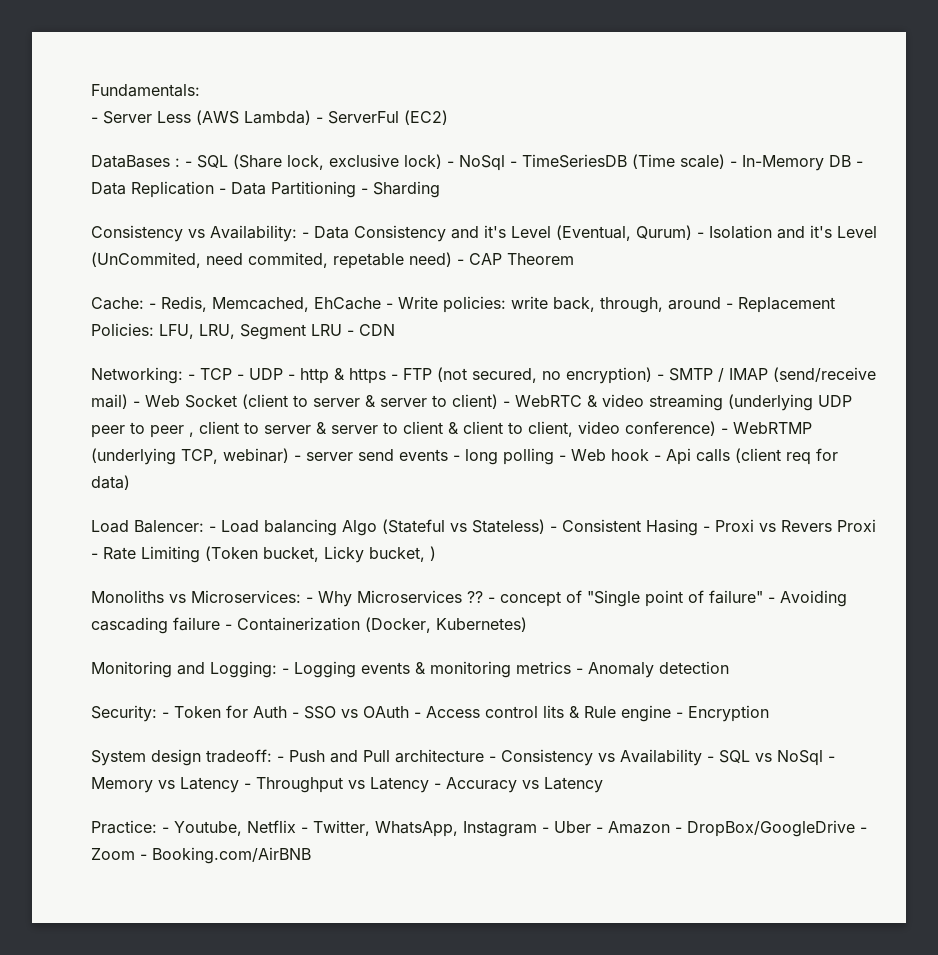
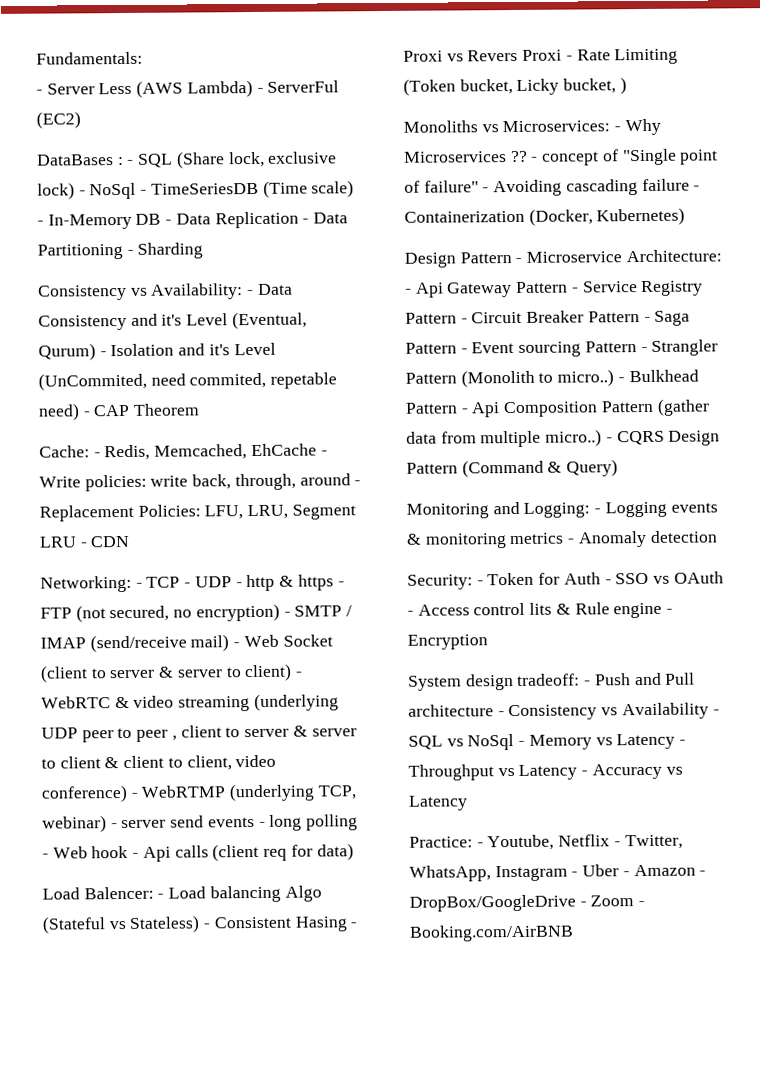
+ Design Pattern - Microservice Architecture: - Api Gateway Pattern - Service Registry Pattern - Circuit Breaker Pattern - Saga Pattern - Event sourcing Pattern - Strangler Pattern (Monolith to micro..) - Bulkhead Pattern - Api Composition Pattern (gather data from multiple micro..) - CQRS Design Pattern (Command & Query)

